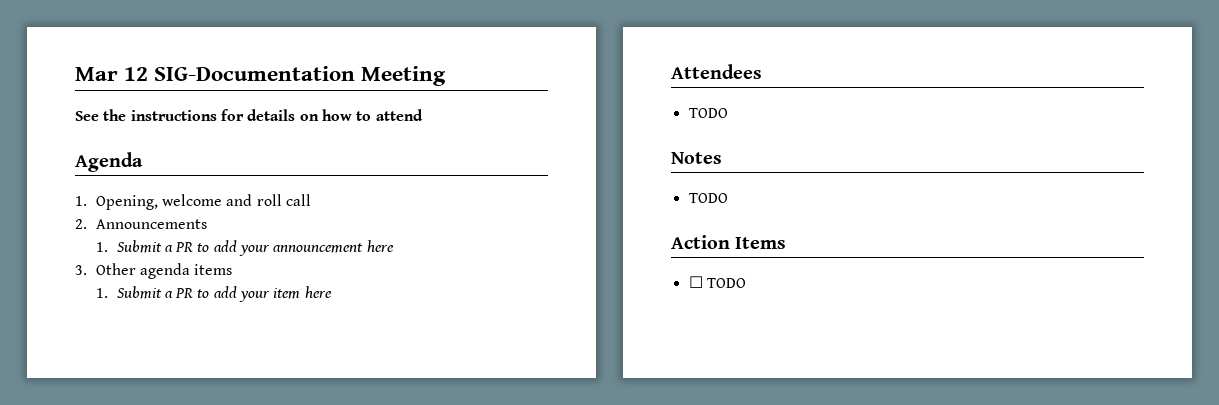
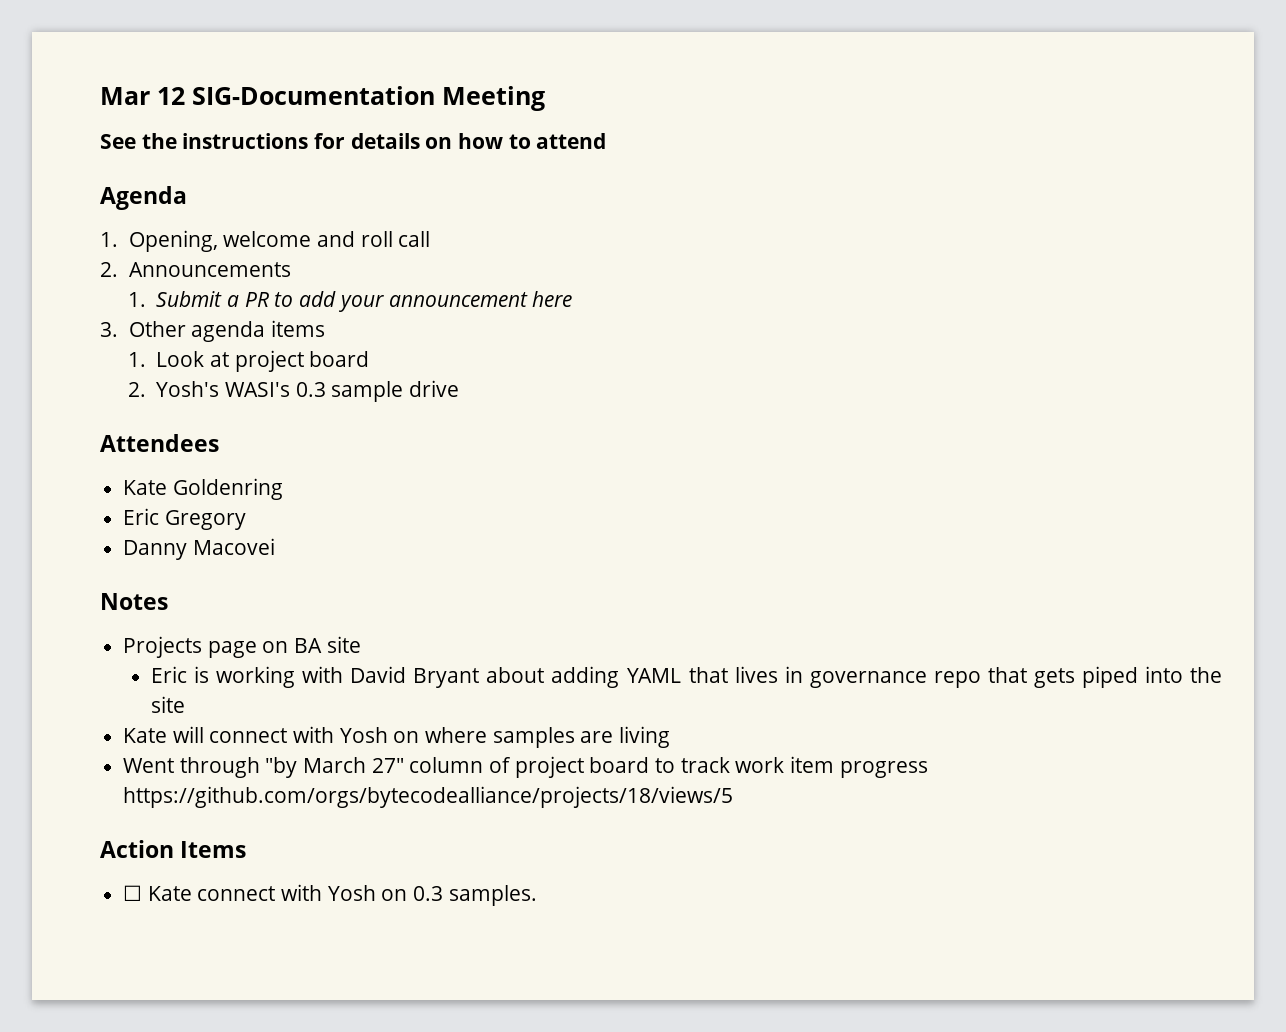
- 1. Submit a PR to add your item here
+ 1. Look at project board
+ 2. Yosh's WASI's 0.3 sample drive
  Attendees
- TODO
+ Kate Goldenring
+ Eric Gregory
+ Danny Macovei
  Notes
- TODO
+ Projects page on BA site
+ Eric is working with David Bryant about adding YAML that lives in governance repo that gets piped into the site
+ Kate will connect with Yosh on where samples are living
+ Went through "by March 27" column of project board to track work item progress https://github.com/orgs/bytecodealliance/projects/18/views/5
  Action Items
- ☐ TODO
+ ☐ Kate connect with Yosh on 0.3 samples.

